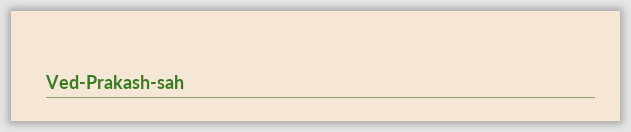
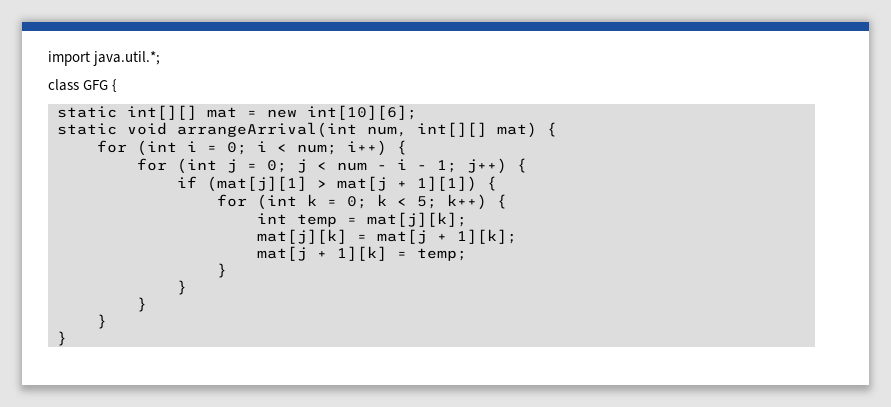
- Ved-Prakash-sah
+ import java.util.*;
+ class GFG {
+ static int[][] mat = new int[10][6];
+ static void arrangeArrival(int num, int[][] mat) {
+ for (int i = 0; i < num; i++) {
+ for (int j = 0; j < num - i - 1; j++) {
+ if (mat[j][1] > mat[j + 1][1]) {
+ for (int k = 0; k < 5; k++) {
+ int temp = mat[j][k];
+ mat[j][k] = mat[j + 1][k];
+ mat[j + 1][k] = temp;
+ }
+ }
+ }
+ }
+ }

